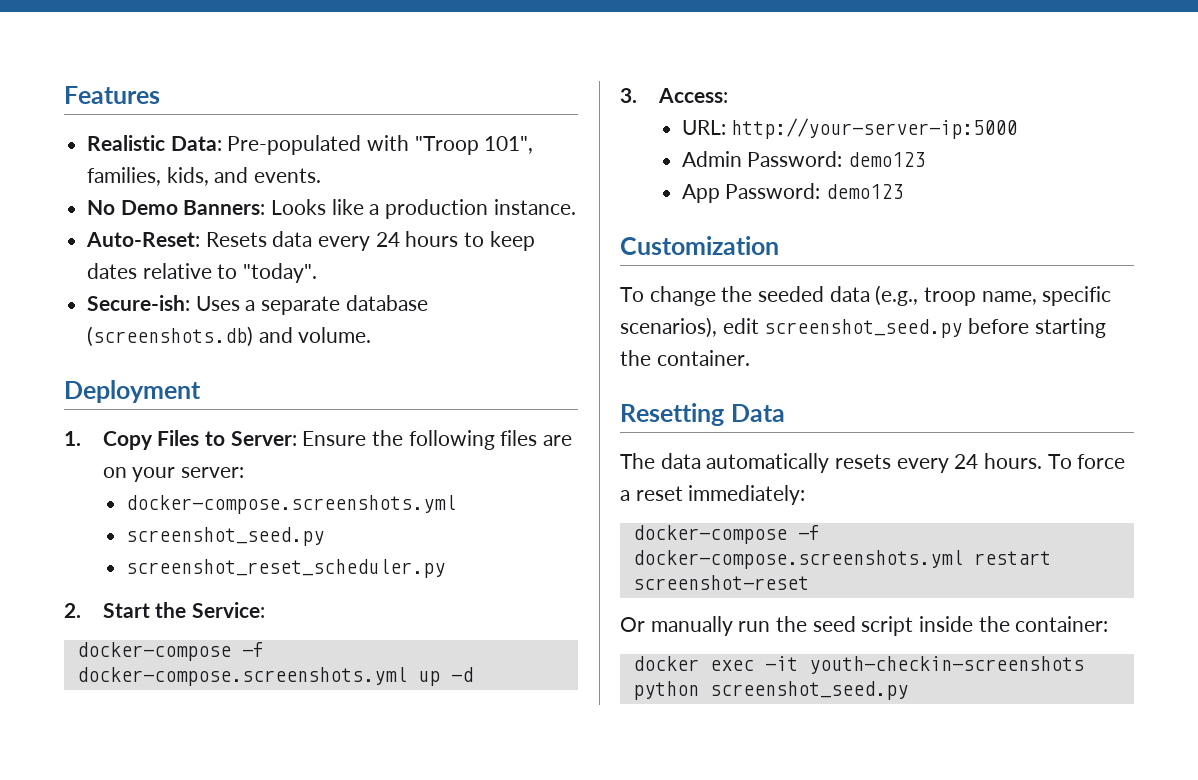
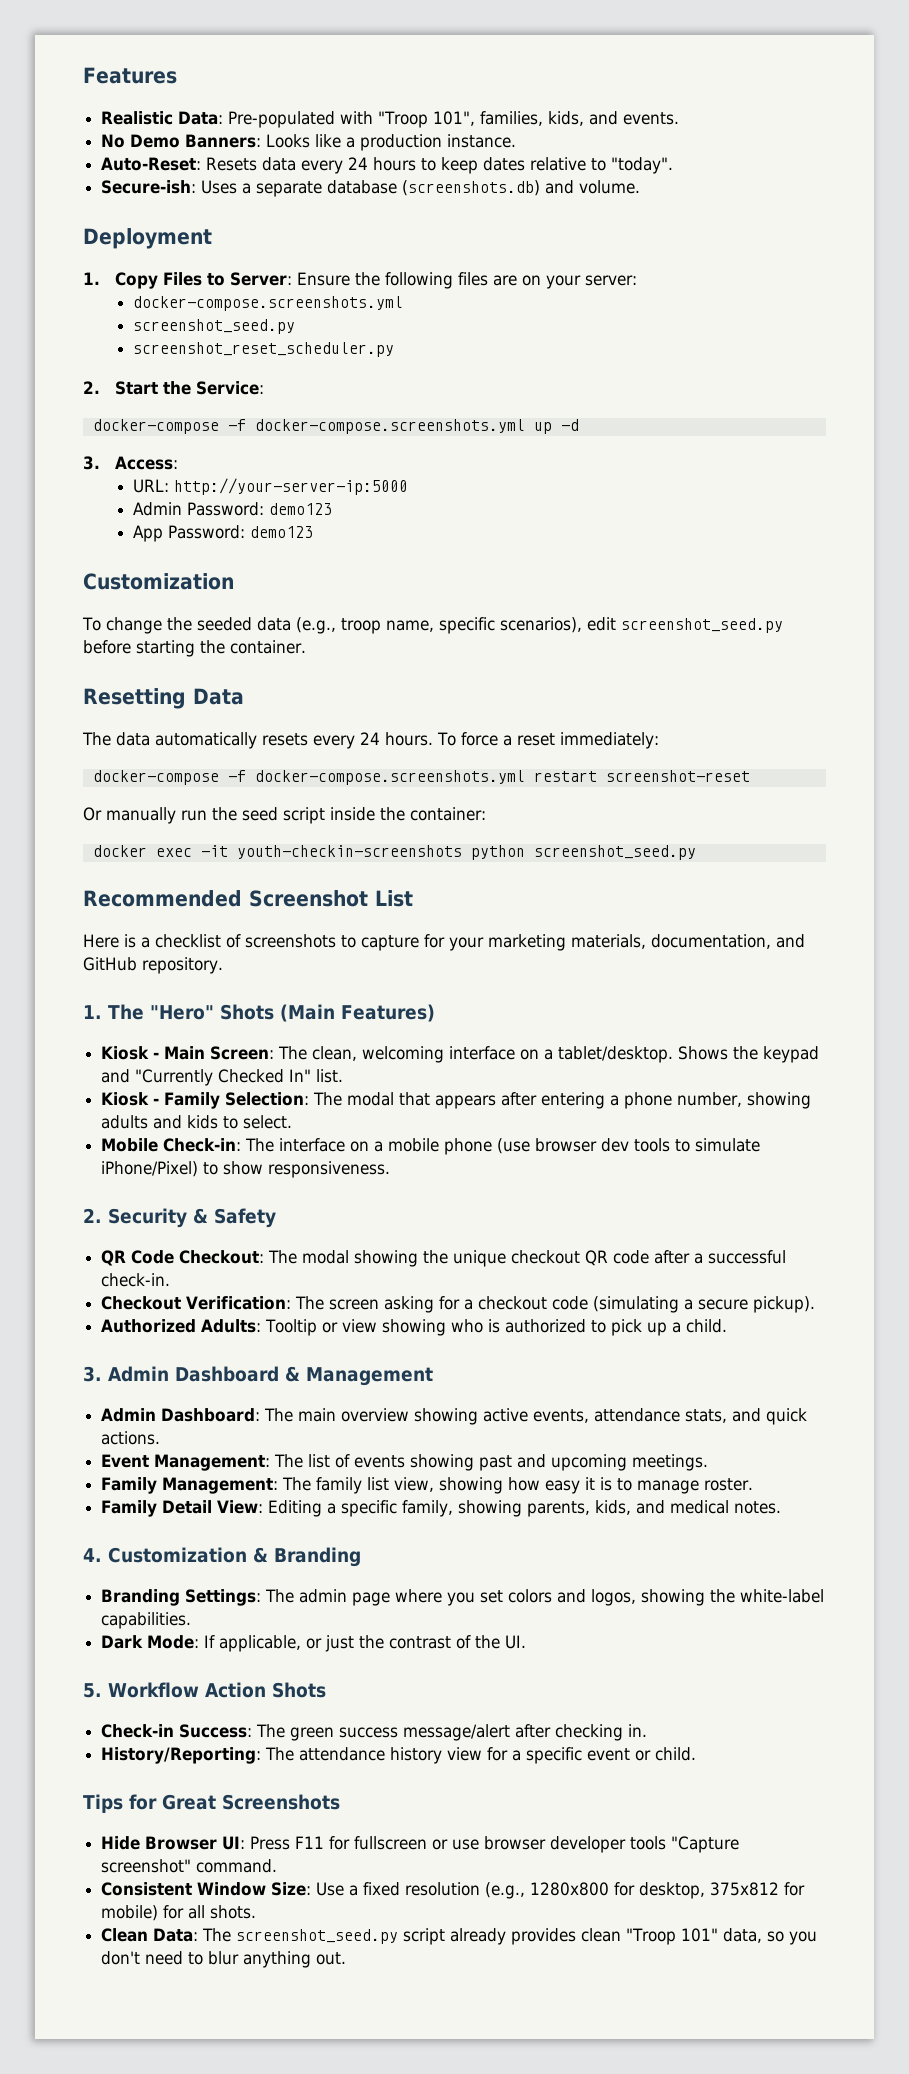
+ Recommended Screenshot List
+ Here is a checklist of screenshots to capture for your marketing materials, documentation, and GitHub repository.
+ 1. The "Hero" Shots (Main Features)
+ Kiosk - Main Screen: The clean, welcoming interface on a tablet/desktop. Shows the keypad and "Currently Checked In" list.
+ Kiosk - Family Selection: The modal that appears after entering a phone number, showing adults and kids to select.
+ Mobile Check-in: The interface on a mobile phone (use browser dev tools to simulate iPhone/Pixel) to show responsiveness.
+ 2. Security & Safety
+ QR Code Checkout: The modal showing the unique checkout QR code after a successful check-in.
+ Checkout Verification: The screen asking for a checkout code (simulating a secure pickup).
+ Authorized Adults: Tooltip or view showing who is authorized to pick up a child.
+ 3. Admin Dashboard & Management
+ Admin Dashboard: The main overview showing active events, attendance stats, and quick actions.
+ Event Management: The list of events showing past and upcoming meetings.
+ Family Management: The family list view, showing how easy it is to manage roster.
+ Family Detail View: Editing a specific family, showing parents, kids, and medical notes.
+ 4. Customization & Branding
+ Branding Settings: The admin page where you set colors and logos, showing the white-label capabilities.
+ Dark Mode: If applicable, or just the contrast of the UI.
+ 5. Workflow Action Shots
+ Check-in Success: The green success message/alert after checking in.
+ History/Reporting: The attendance history view for a specific event or child.
+ Tips for Great Screenshots
+ Hide Browser UI: Press F11 for fullscreen or use browser developer tools "Capture screenshot" command.
+ Consistent Window Size: Use a fixed resolution (e.g., 1280x800 for desktop, 375x812 for mobile) for all shots.
+ Clean Data: The screenshot_seed.py script already provides clean "Troop 101" data, so you don't need to blur anything out.

